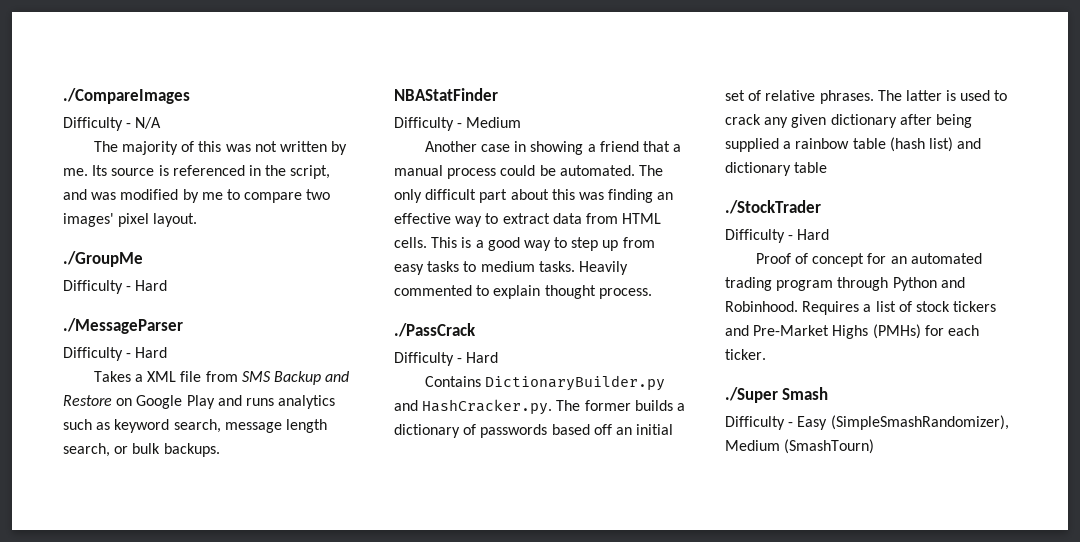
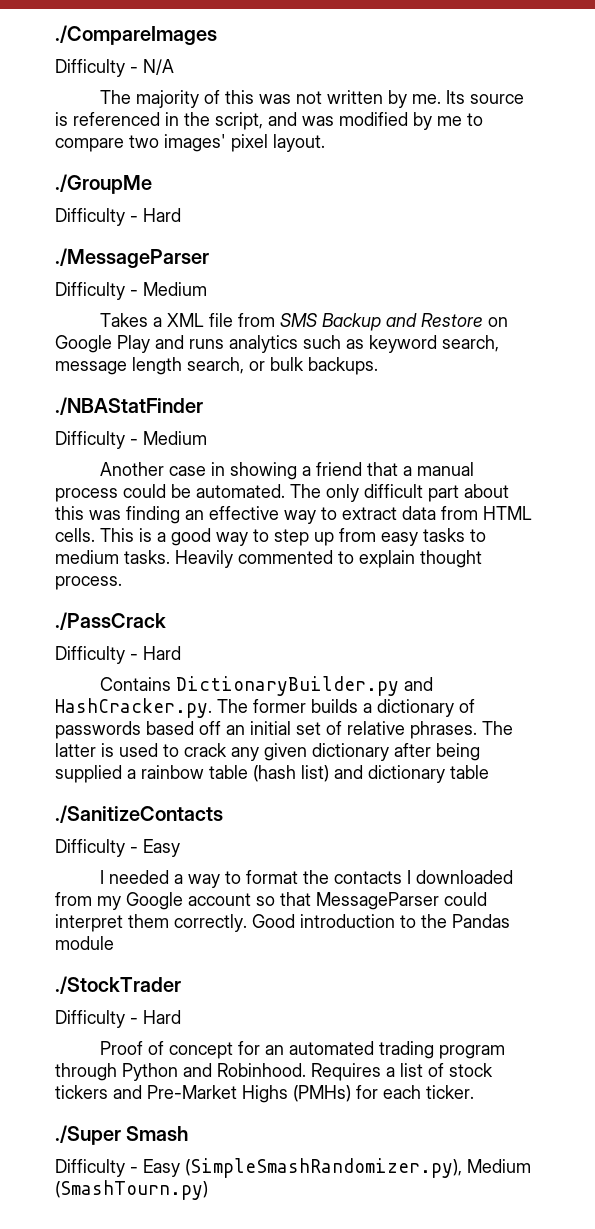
  ./MessageParser
- Difficulty - Hard
+ Difficulty - Medium
- NBAStatFinder
+ ./NBAStatFinder
+ ./SanitizeContacts
+ Difficulty - Easy
+ I needed a way to format the contacts I downloaded from my Google account so that MessageParser could interpret them correctly. Good introduction to the Pandas module
- Difficulty - Easy (SimpleSmashRandomizer), Medium (SmashTourn)
+ Difficulty - Easy (SimpleSmashRandomizer.py), Medium (SmashTourn.py)

